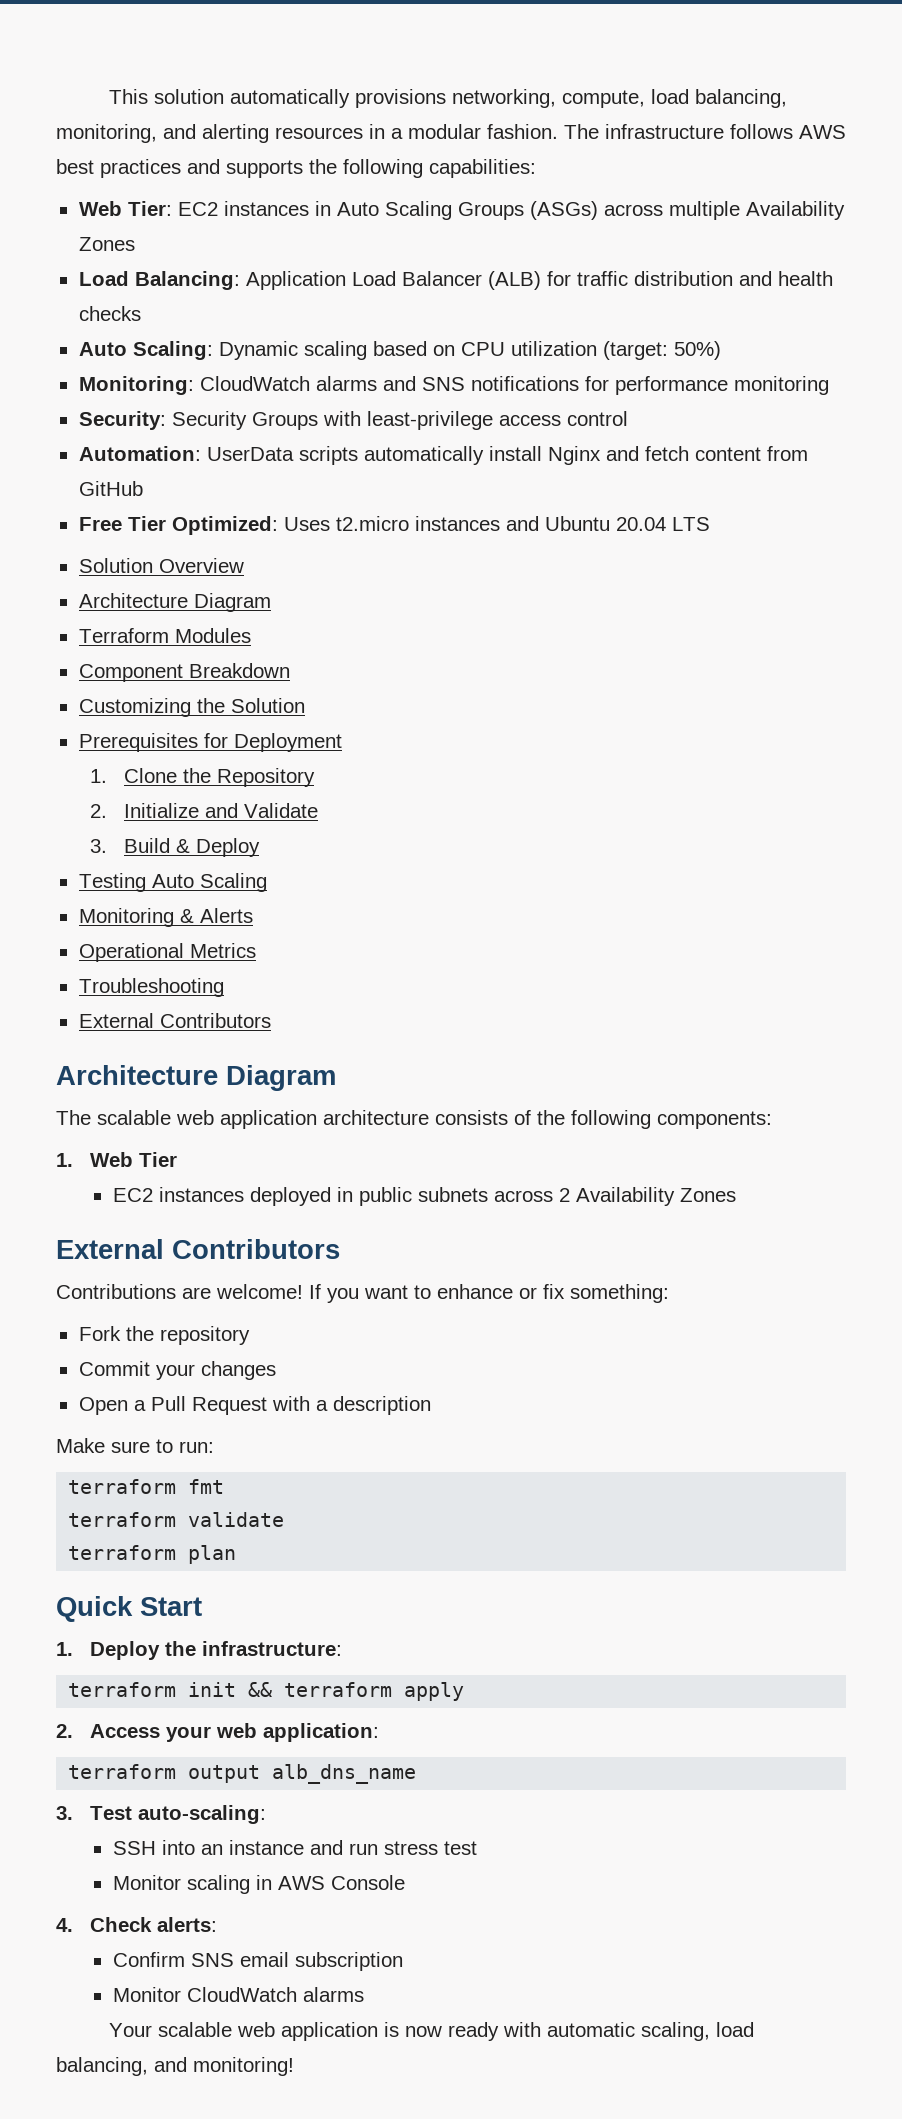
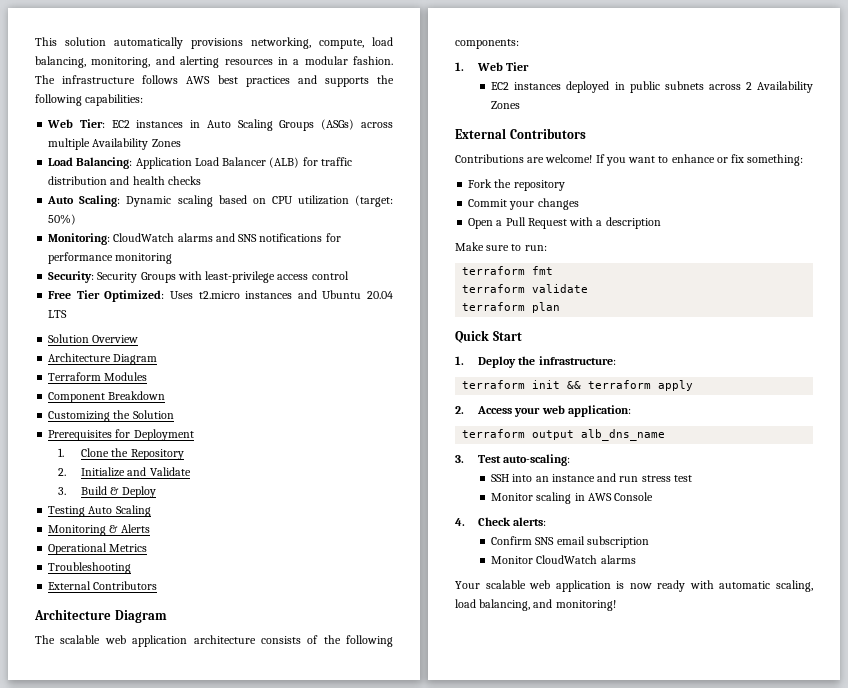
- Automation: UserData scripts automatically install Nginx and fetch content from GitHub

